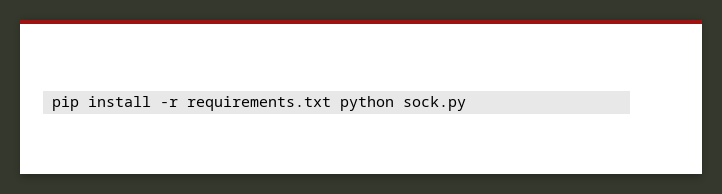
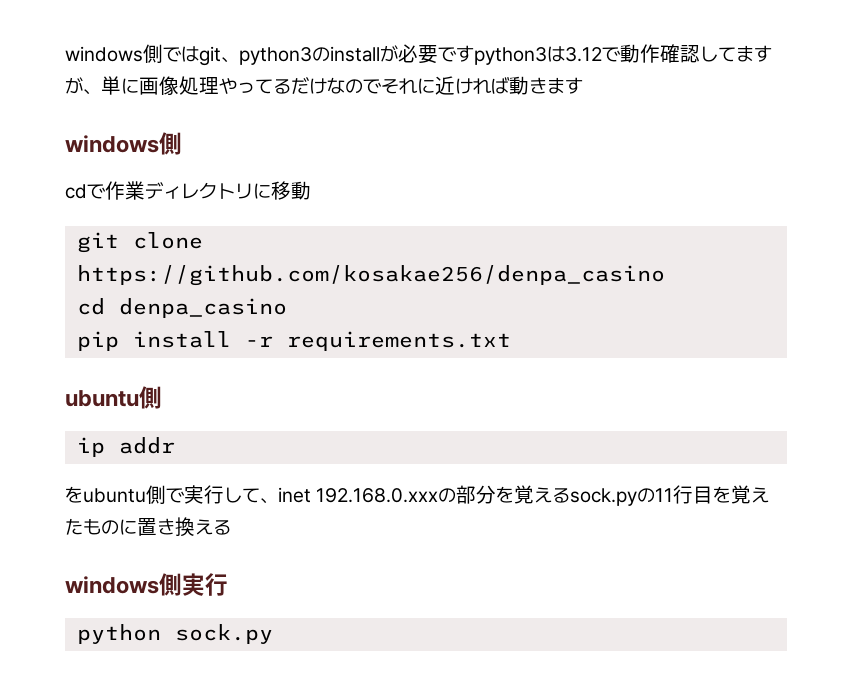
- pip install -r requirements.txt python sock.py
+ windows側ではgit、python3のinstallが必要ですpython3は3.12で動作確認してますが、単に画像処理やってるだけなのでそれに近ければ動きます
+ windows側
+ cdで作業ディレクトリに移動
+ git clone https://github.com/kosakae256/denpa_casino
+ cd denpa_casino
+ pip install -r requirements.txt
+ ubuntu側
+ ip addr
+ をubuntu側で実行して、inet 192.168.0.xxxの部分を覚えるsock.pyの11行目を覚えたものに置き換える
+ windows側実行
+ python sock.py

